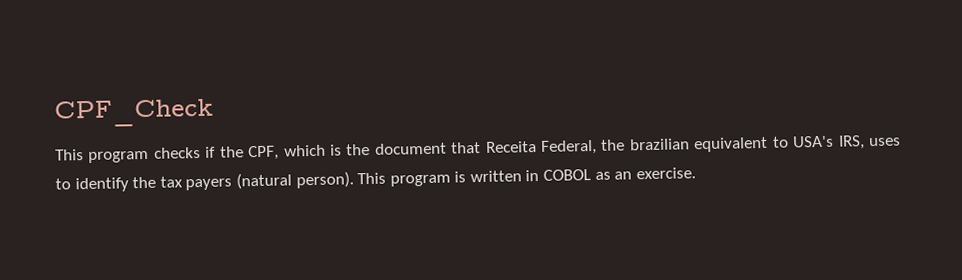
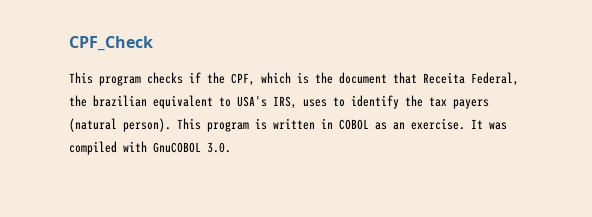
+ It was compiled with GnuCOBOL 3.0.

